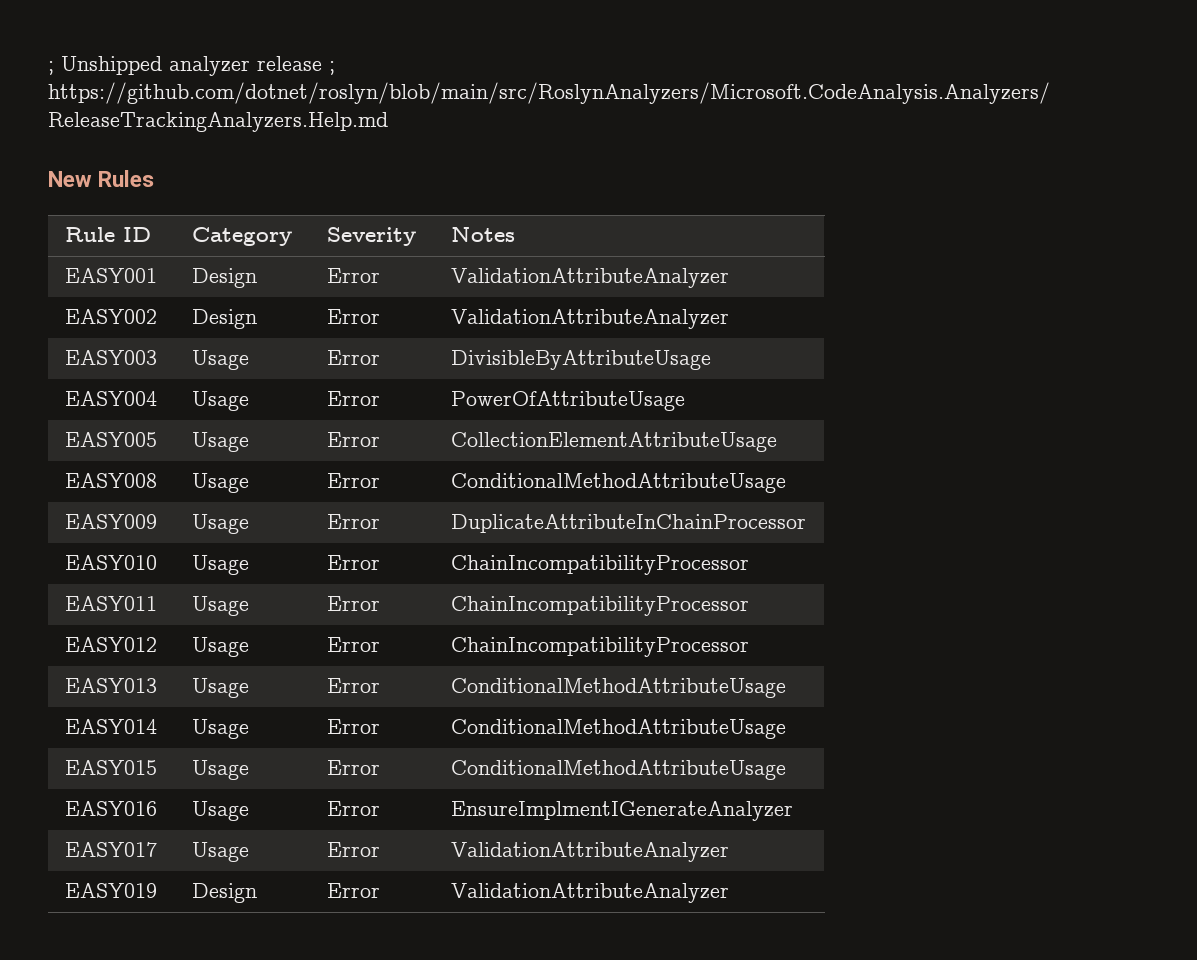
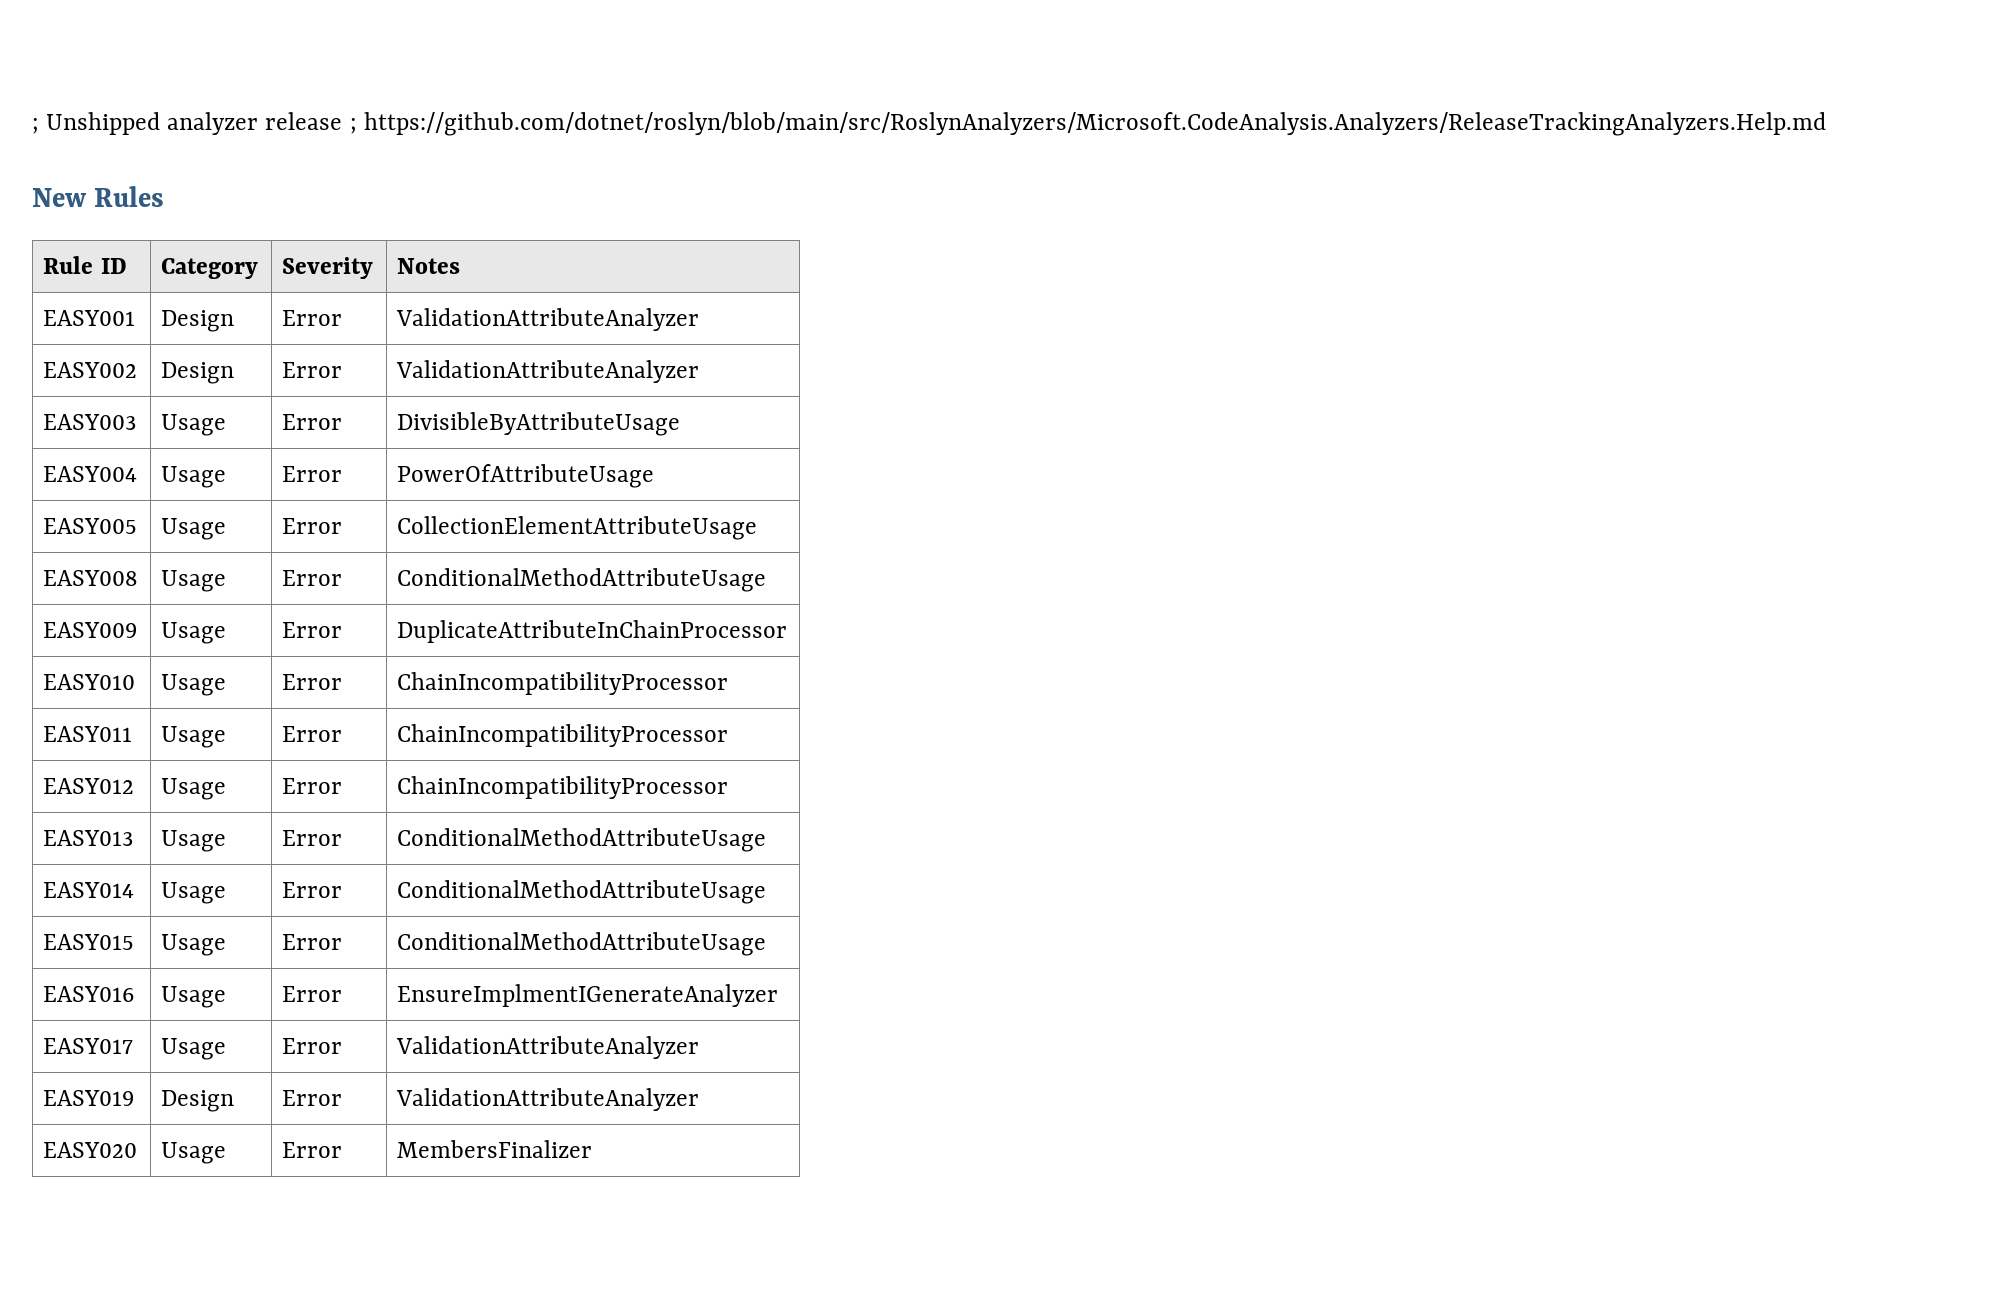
+ EASY020 | Usage | Error | MembersFinalizer

